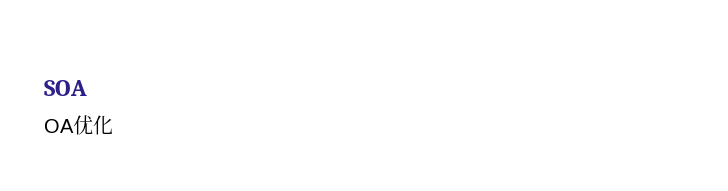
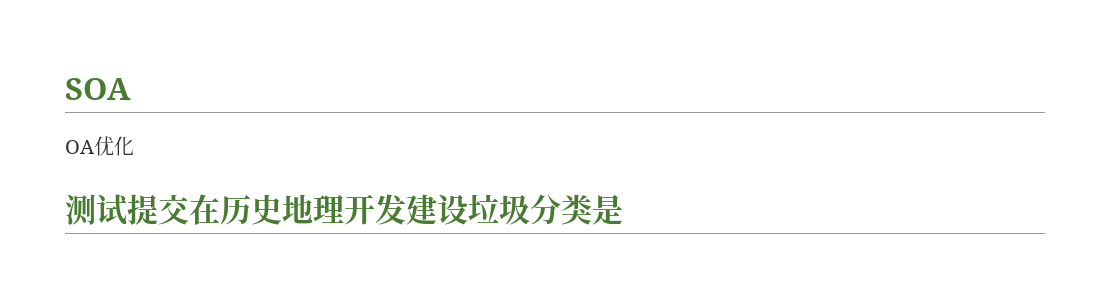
+ 测试提交在历史地理开发建设垃圾分类是

